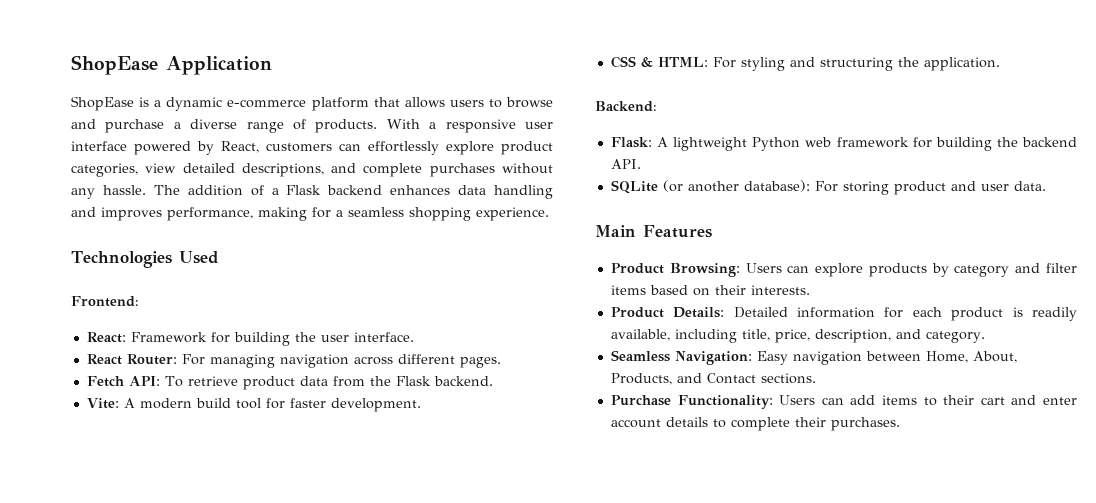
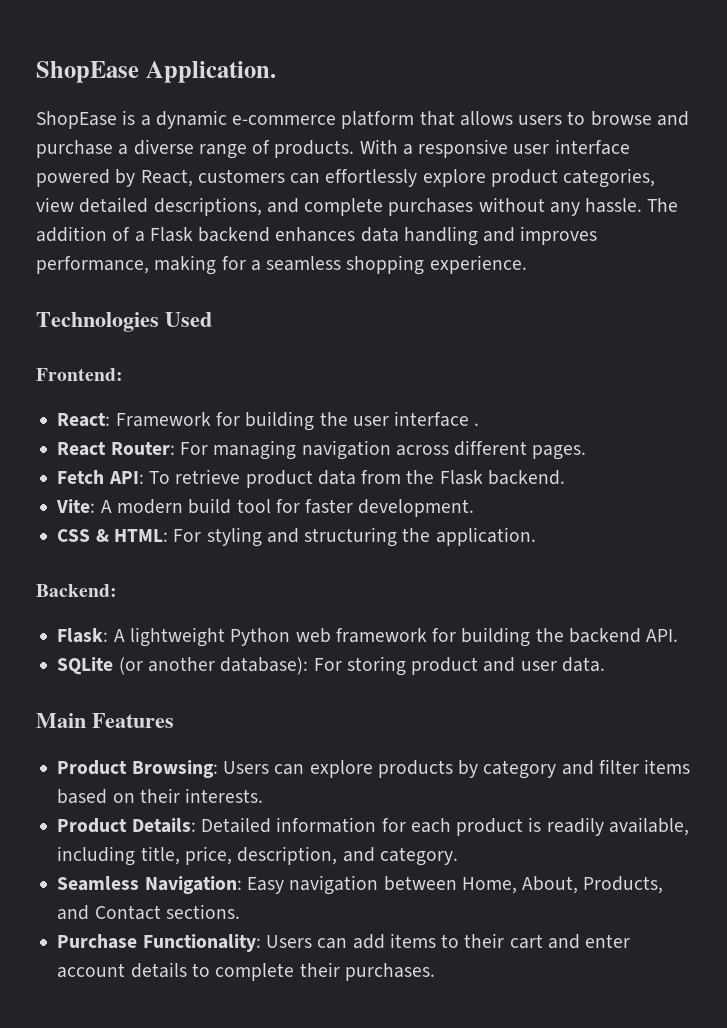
- ShopEase Application
+ ShopEase Application.
- React: Framework for building the user interface.
+ React: Framework for building the user interface .

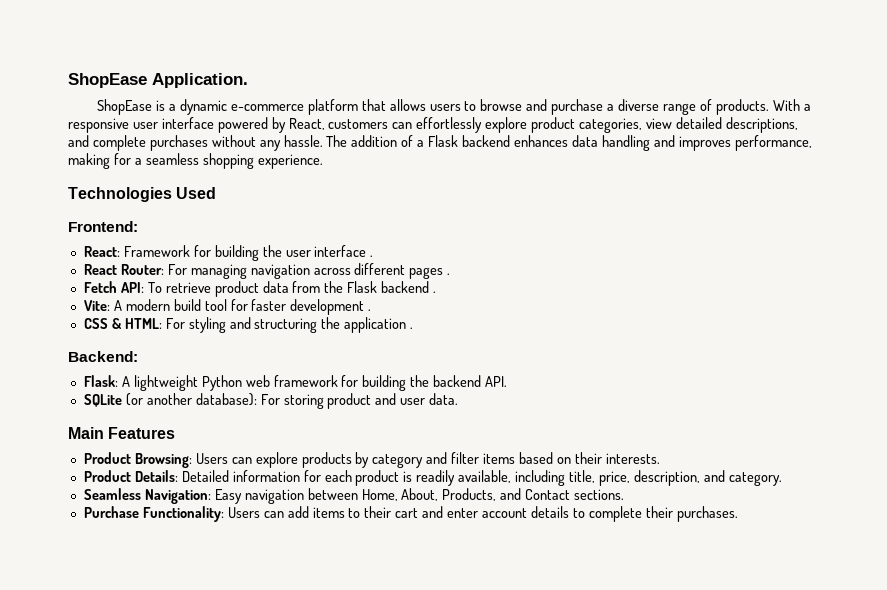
- React Router: For managing navigation across different pages.
+ React Router: For managing navigation across different pages .
- Fetch API: To retrieve product data from the Flask backend.
+ Fetch API: To retrieve product data from the Flask backend .
- Vite: A modern build tool for faster development.
+ Vite: A modern build tool for faster development .
- CSS & HTML: For styling and structuring the application.
+ CSS & HTML: For styling and structuring the application .

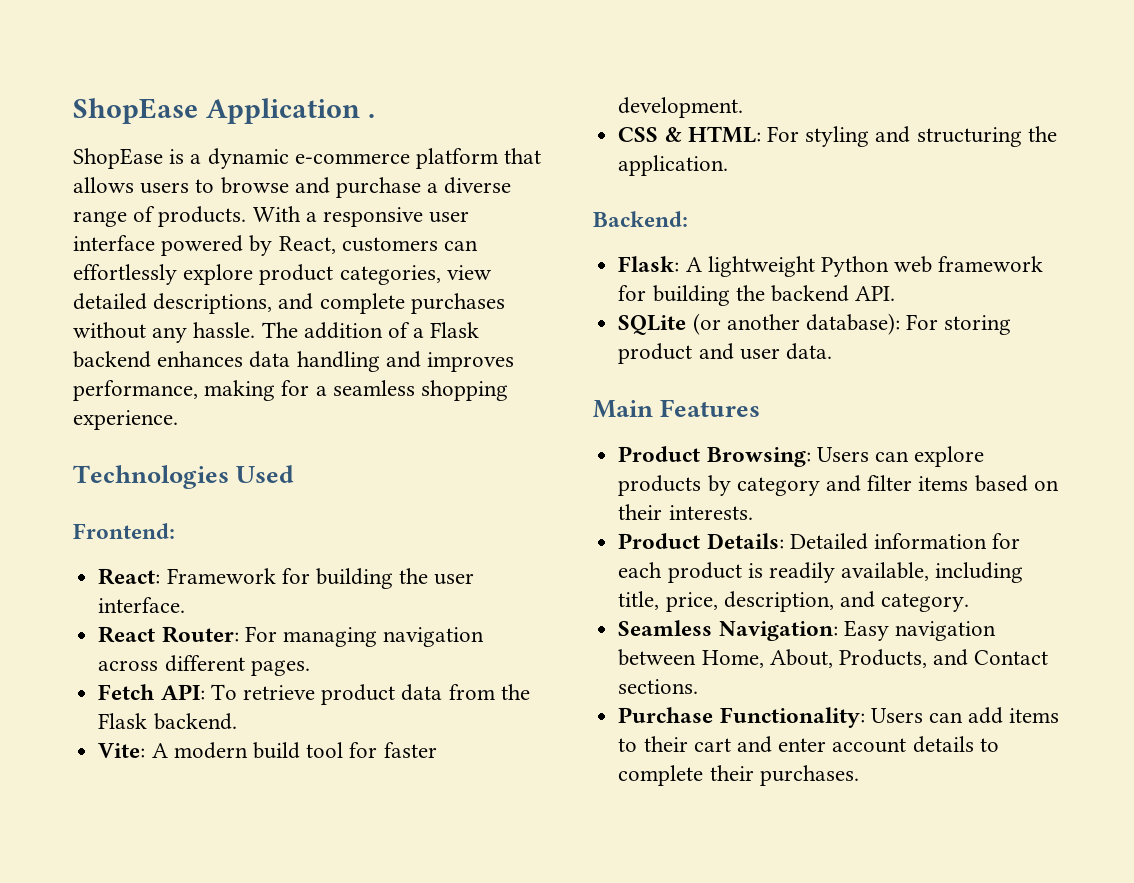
- ShopEase Application.
+ ShopEase Application .
- React: Framework for building the user interface .
+ React: Framework for building the user interface.
- React Router: For managing navigation across different pages .
+ React Router: For managing navigation across different pages.
- Fetch API: To retrieve product data from the Flask backend .
+ Fetch API: To retrieve product data from the Flask backend.
- Vite: A modern build tool for faster development .
+ Vite: A modern build tool for faster development.
- CSS & HTML: For styling and structuring the application .
+ CSS & HTML: For styling and structuring the application.

